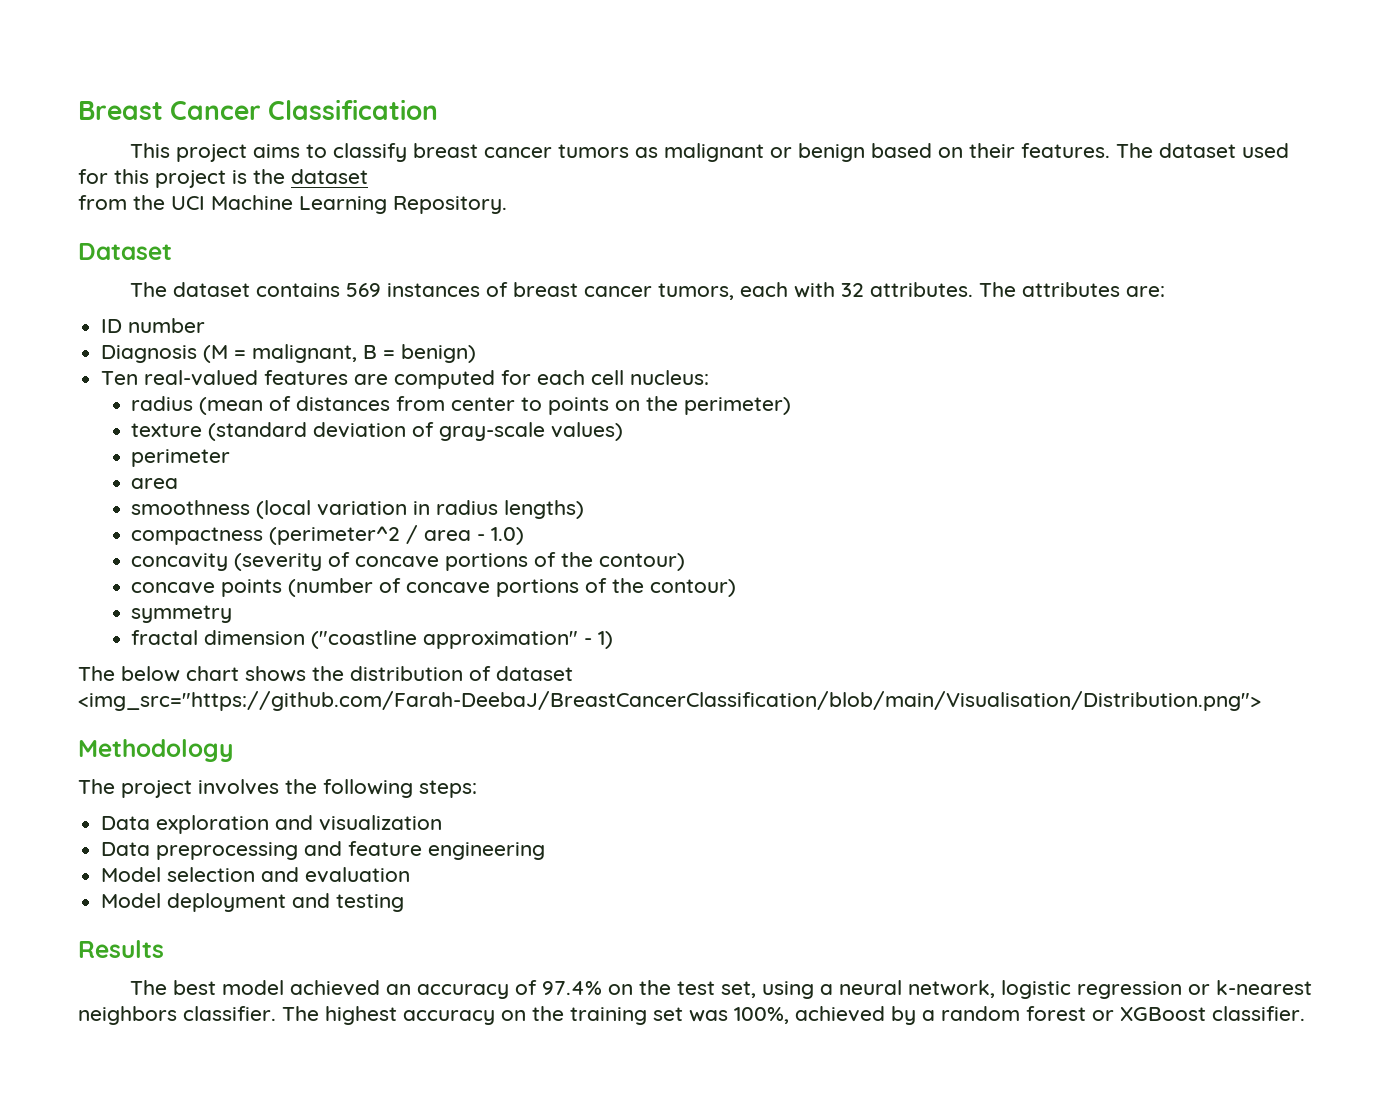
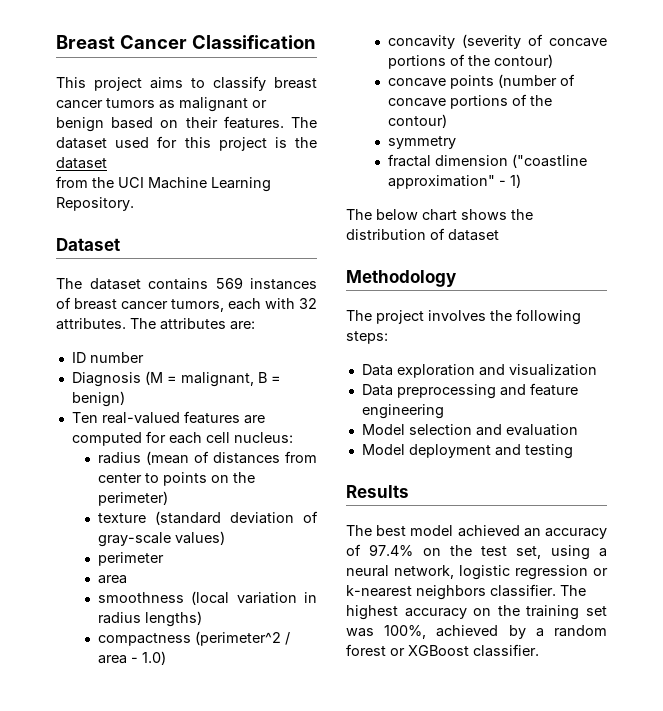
- The below chart shows the distribution of dataset <img_src="https://github.com/Farah-DeebaJ/BreastCancerClassification/blob/main/Visualisation/Distribution.png">
+ The below chart shows the distribution of dataset

